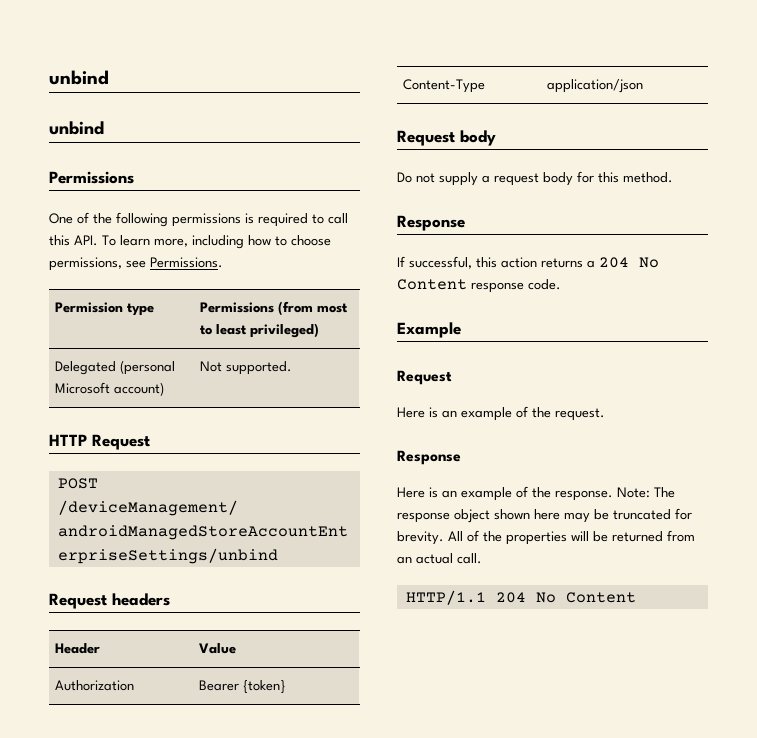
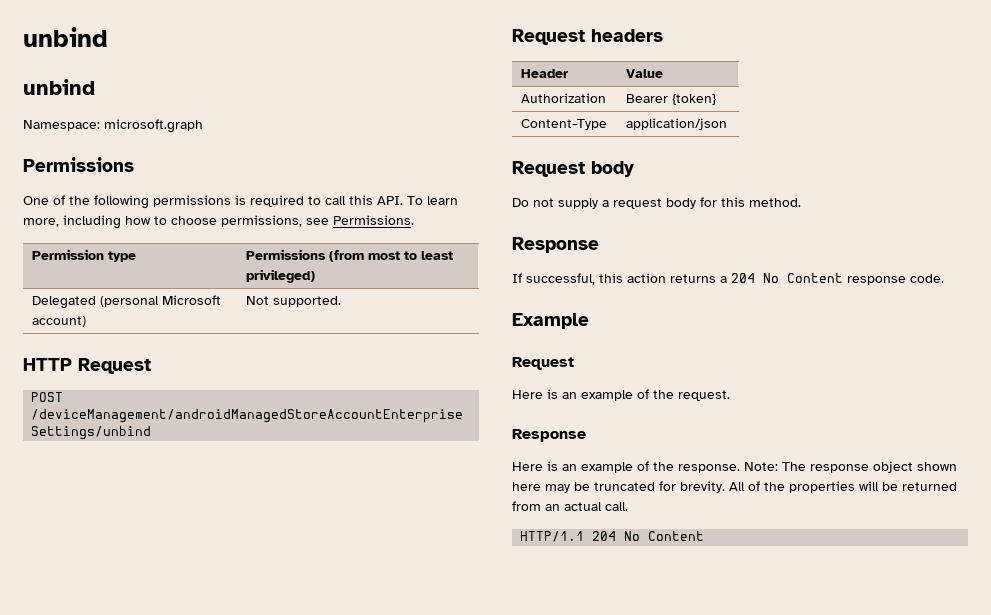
+ Namespace: microsoft.graph

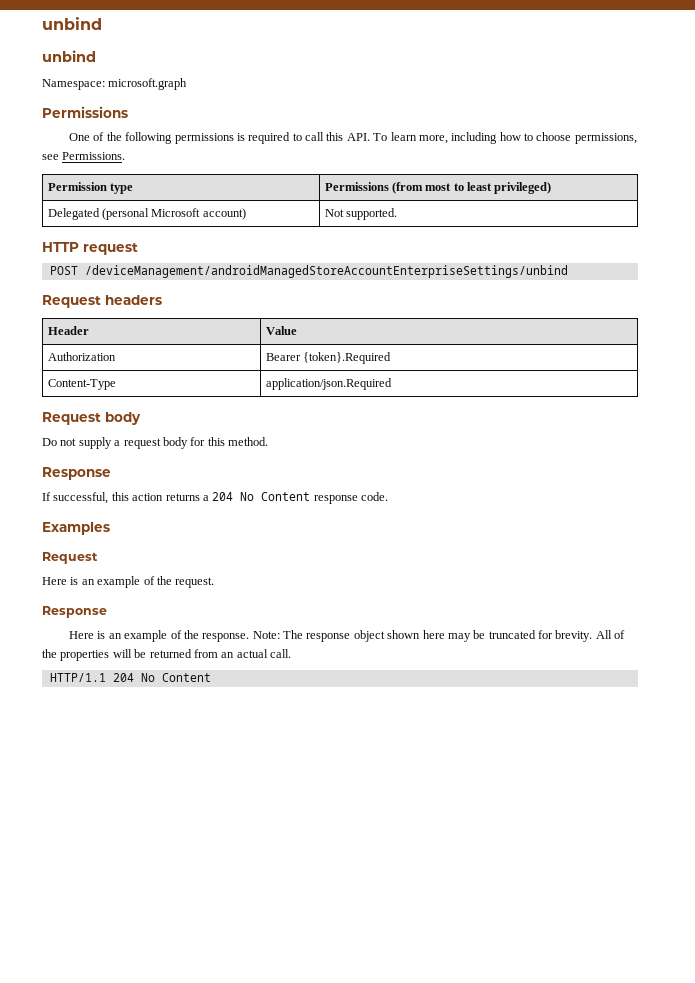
- HTTP Request
+ HTTP request
- Authorization | Bearer {token}
+ Authorization | Bearer {token}.Required
- Content-Type | application/json
+ Content-Type | application/json.Required
- Example
+ Examples

